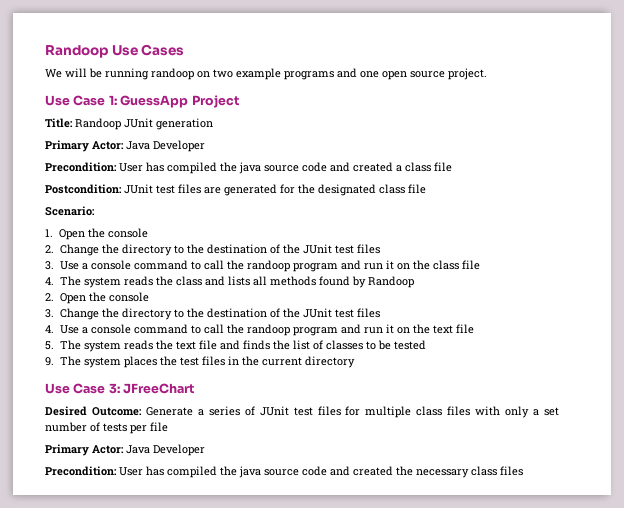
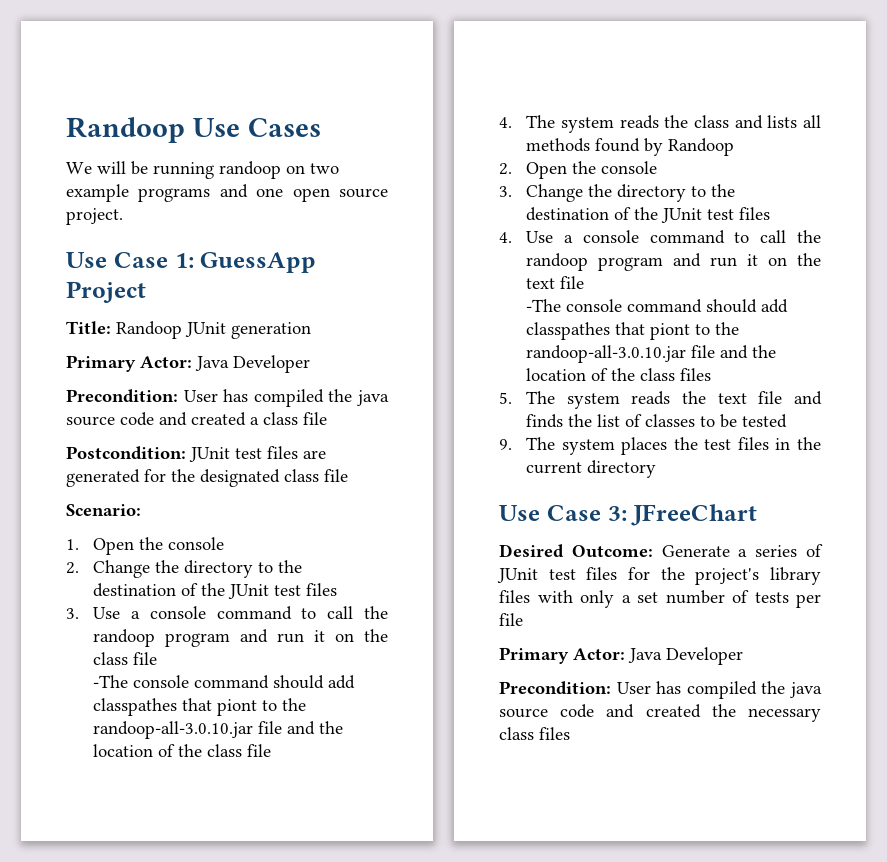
+ -The console command should add classpathes that piont to the randoop-all-3.0.10.jar file and the location of the class file
+ -The console command should add classpathes that piont to the randoop-all-3.0.10.jar file and the location of the class files
- Desired Outcome: Generate a series of JUnit test files for multiple class files with only a set number of tests per file
+ Desired Outcome: Generate a series of JUnit test files for the project's library files with only a set number of tests per file

